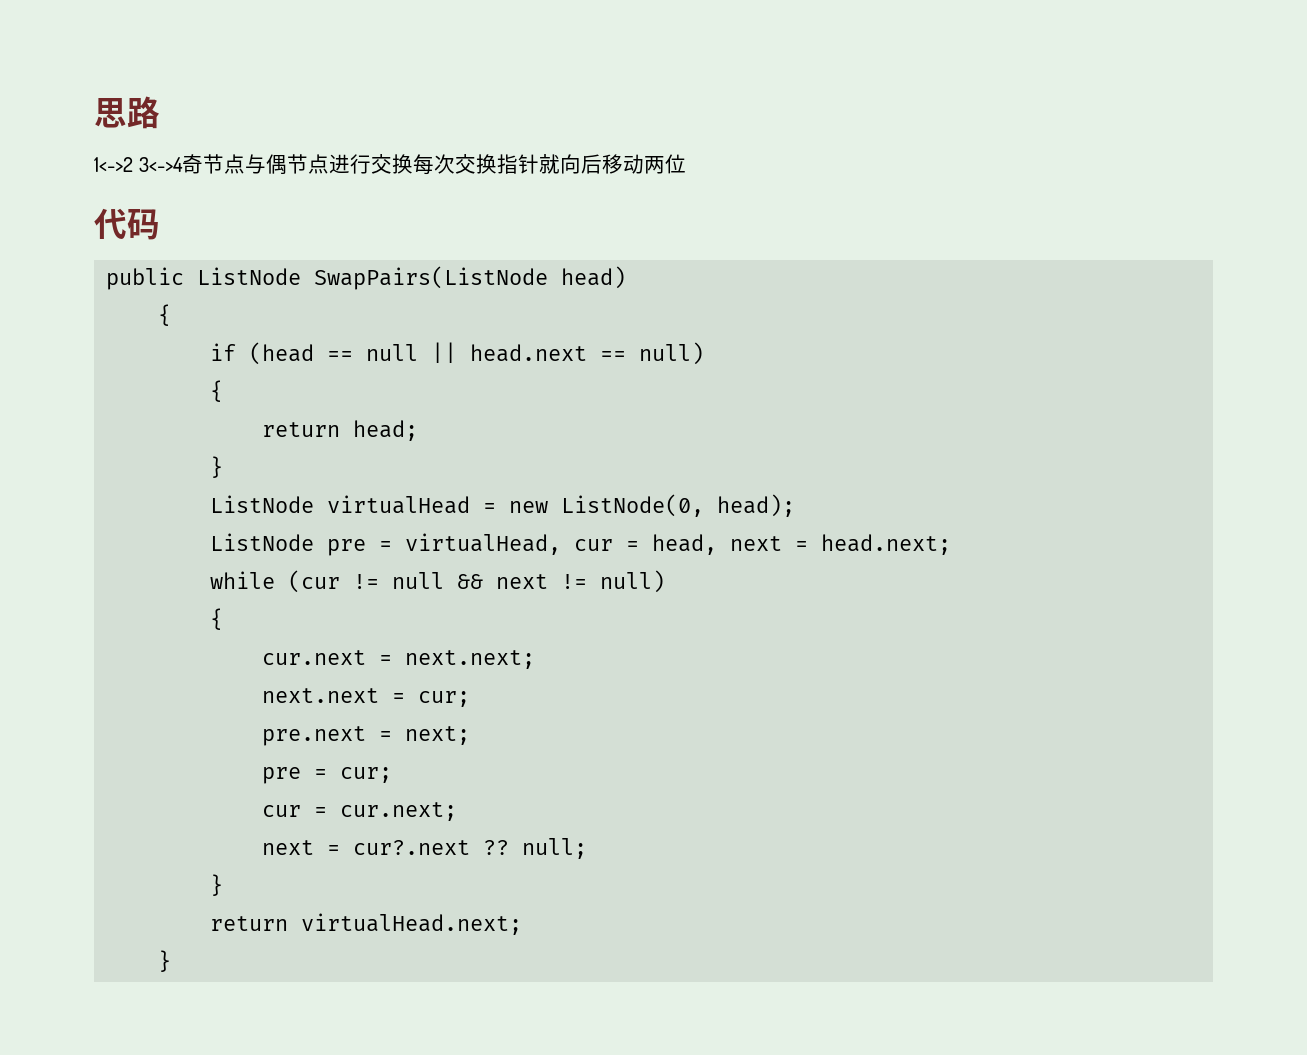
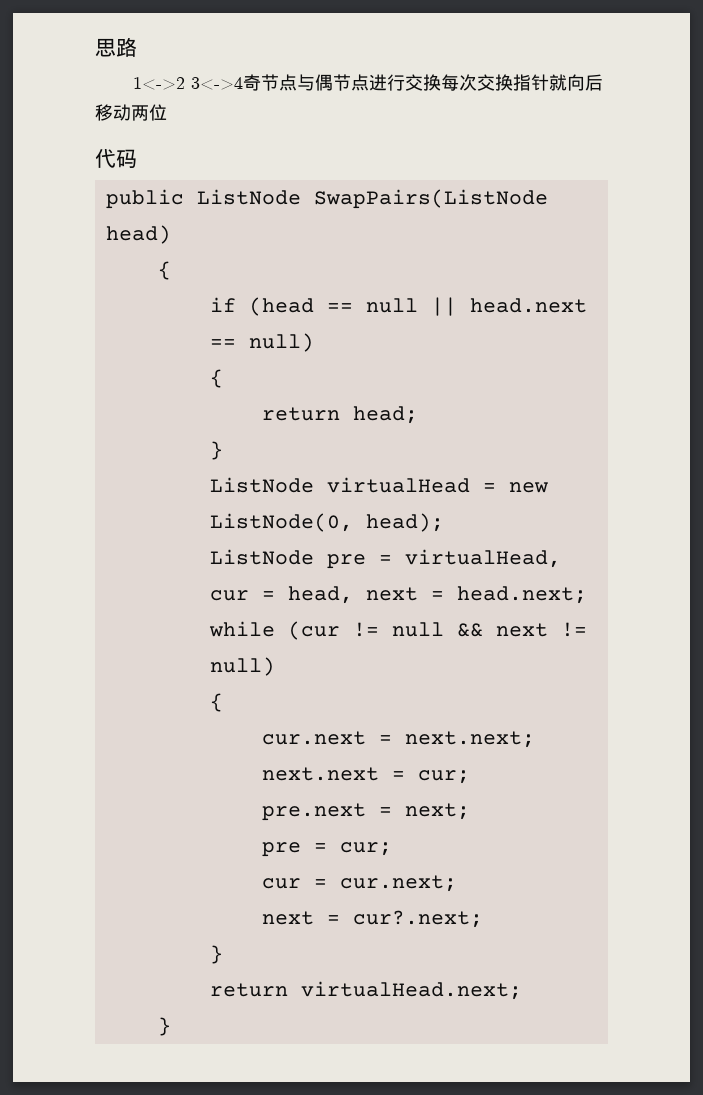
- next = cur?.next ?? null;
+ next = cur?.next;

